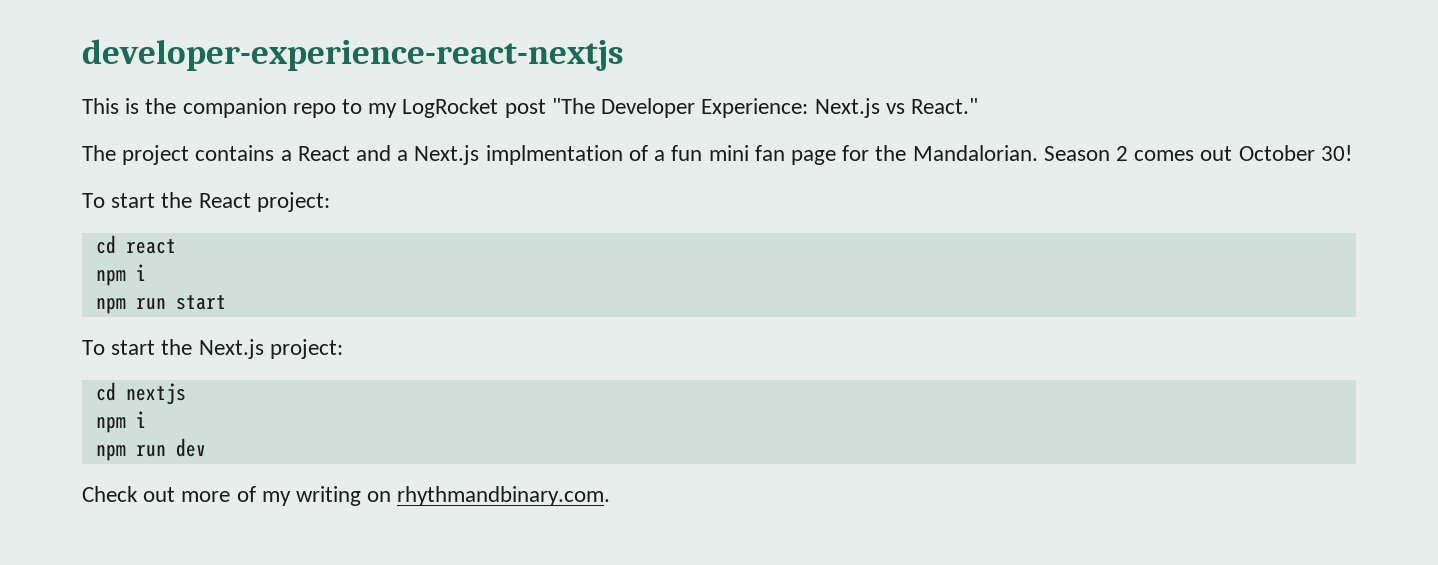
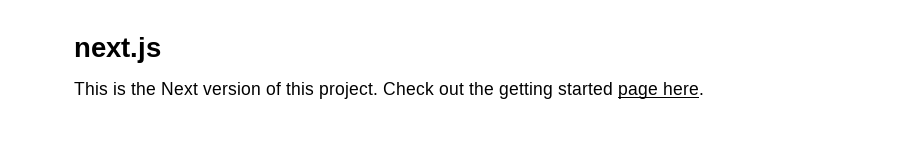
- developer-experience-react-nextjs
+ next.js
- This is the companion repo to my LogRocket post "The Developer Experience: Next.js vs React."
- The project contains a React and a Next.js implmentation of a fun mini fan page for the Mandalorian. Season 2 comes out October 30!
- To start the React project:
- cd react
- npm i
- npm run start
- To start the Next.js project:
- cd nextjs
- npm i
- npm run dev
- Check out more of my writing on rhythmandbinary.com.
+ This is the Next version of this project. Check out the getting started page here.

